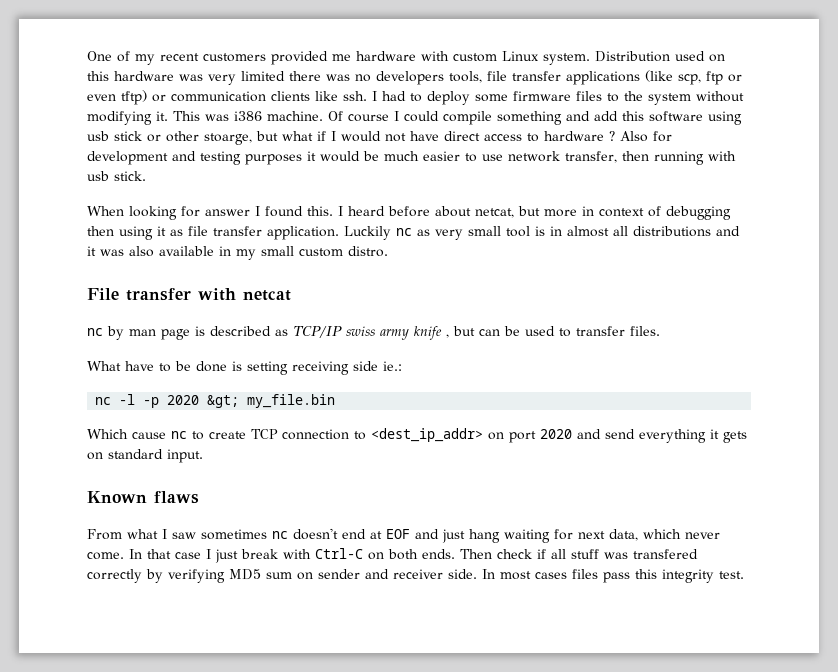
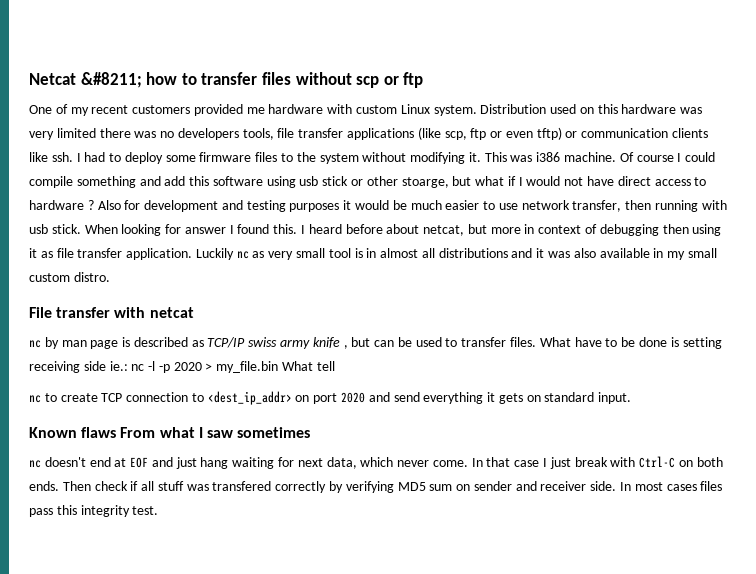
+ Netcat &#8211; how to transfer files without scp or ftp
- Also for development and testing purposes it would be much easier to use network transfer, then running with usb stick.
- When looking for answer I found this.
+ Also for development and testing purposes it would be much easier to use network transfer, then running with usb stick. When looking for answer I found this.
- nc by man page is described as TCP/IP swiss army knife , but can be used to transfer files.
- What have to be done is setting receiving side ie.:
- nc -l -p 2020 &gt; my_file.bin
- Which cause nc to create TCP connection to <dest_ip_addr> on port 2020 and send everything it gets on standard input.
+ nc by man page is described as TCP/IP swiss army knife , but can be used to transfer files. What have to be done is setting receiving side ie.: nc -l -p 2020 > my_file.bin What tell
+ nc to create TCP connection to <dest_ip_addr> on port 2020 and send everything it gets on standard input.
- Known flaws
- From what I saw sometimes nc doesn't end at EOF and just hang waiting for next data, which never come.
+ Known flaws From what I saw sometimes
+ nc doesn't end at EOF and just hang waiting for next data, which never come.

